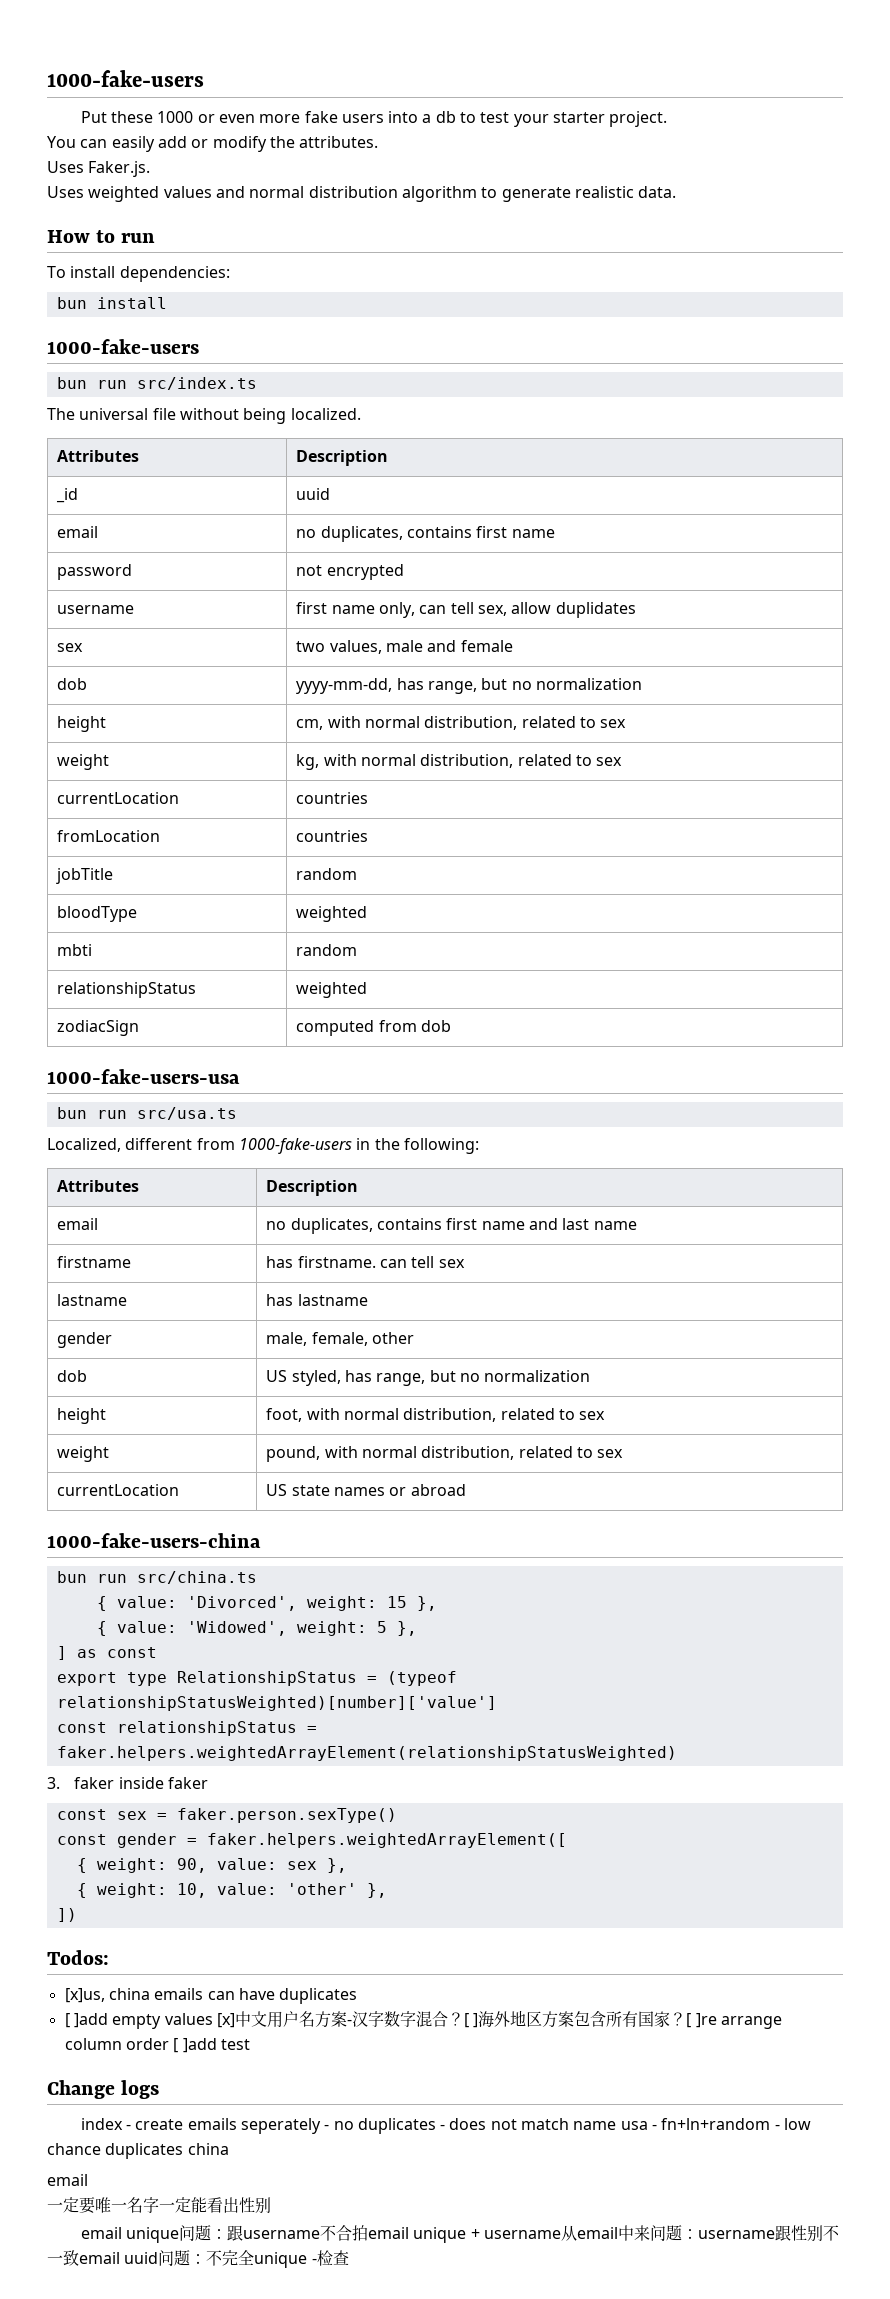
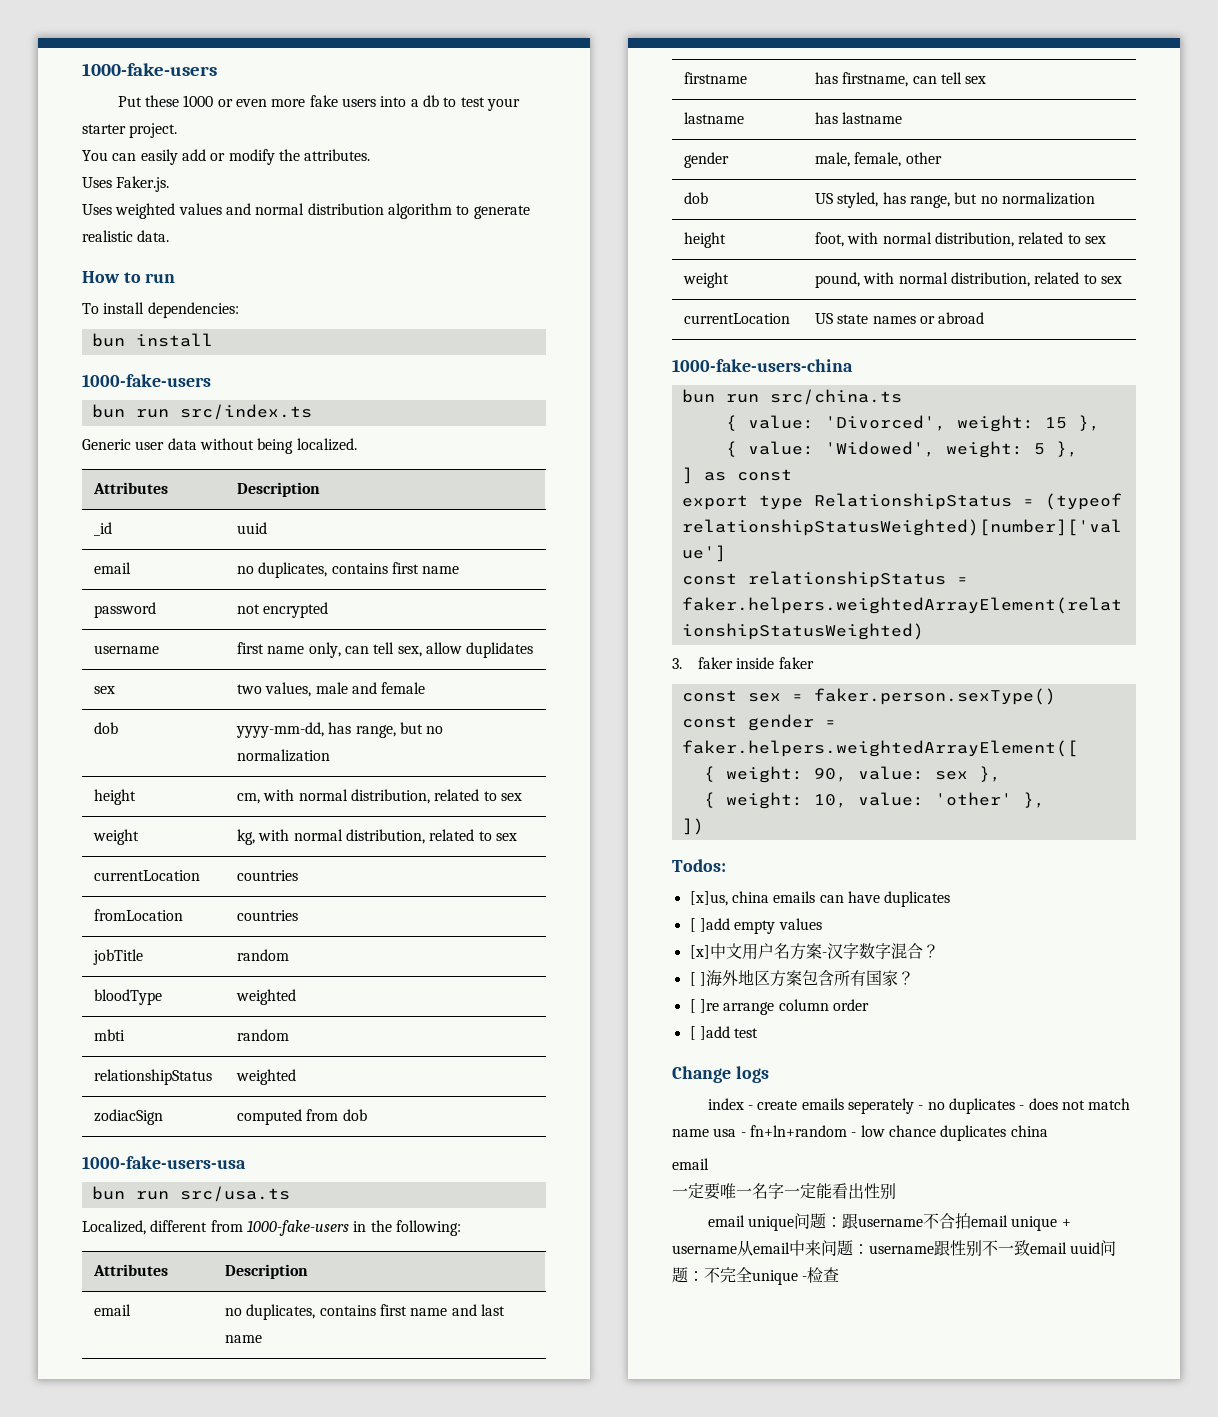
- The universal file without being localized.
+ Generic user data without being localized.
- firstname | has firstname. can tell sex
+ firstname | has firstname, can tell sex
- [ ]add empty values [x]中文用户名方案-汉字数字混合？[ ]海外地区方案包含所有国家？[ ]re arrange column order [ ]add test
+ [ ]add empty values
+ [x]中文用户名方案-汉字数字混合？
+ [ ]海外地区方案包含所有国家？
+ [ ]re arrange column order
+ [ ]add test

